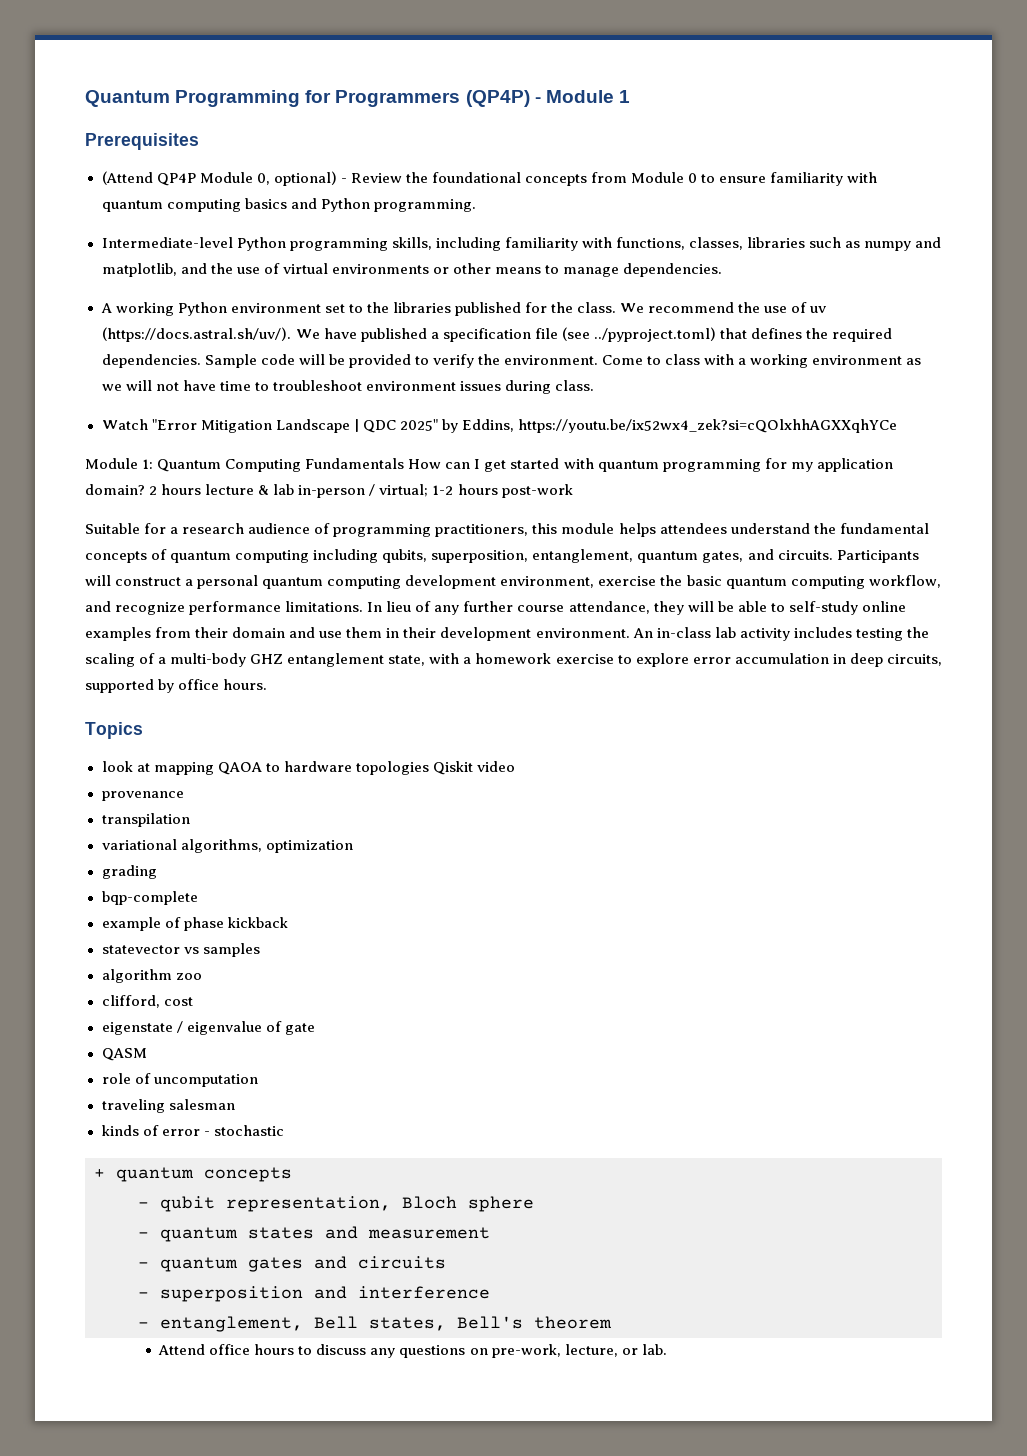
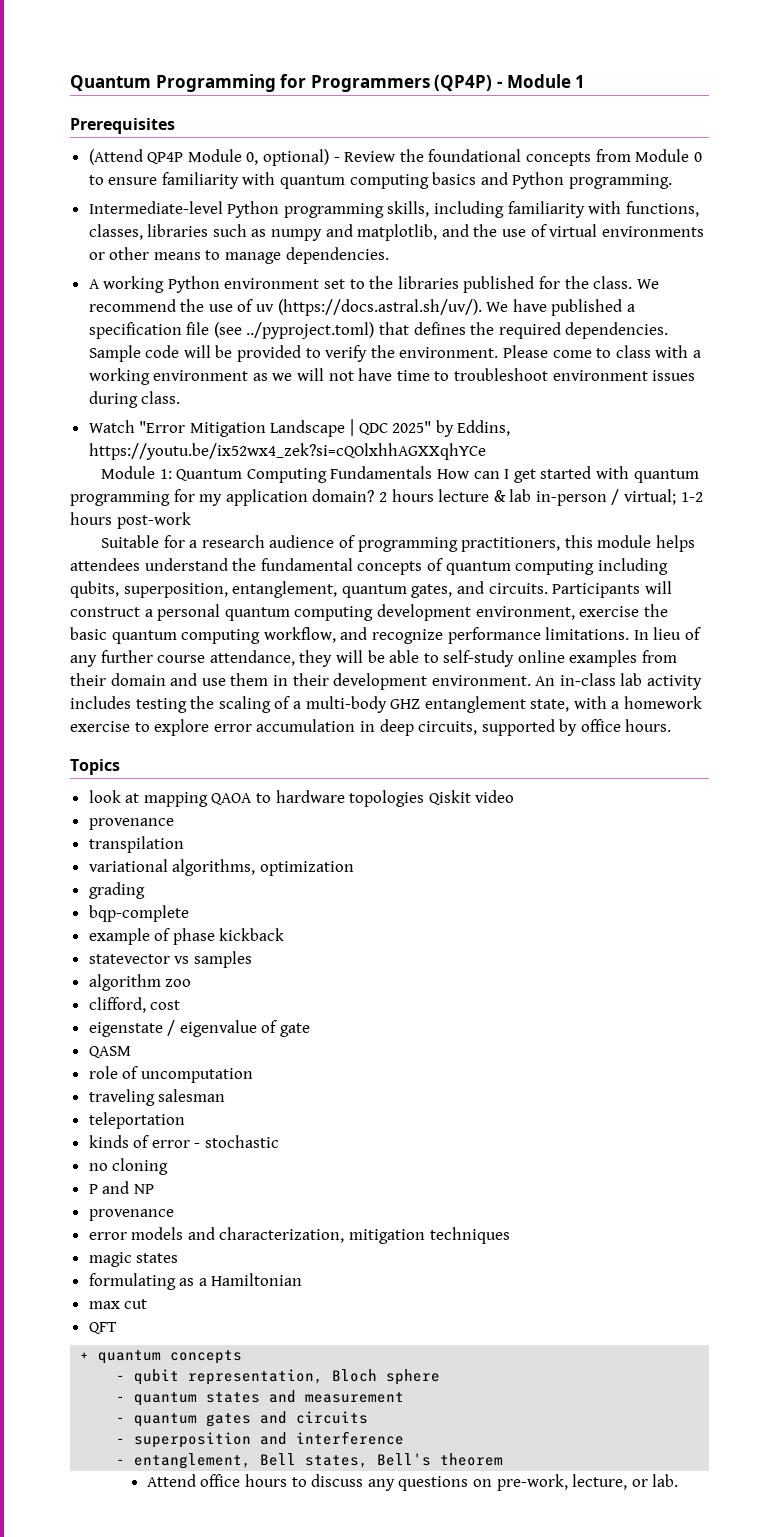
- Come to class with a working environment as we will not have time to troubleshoot environment issues during class.
+ Please come to class with a working environment as we will not have time to troubleshoot environment issues during class.
+ teleportation
+ no cloning
+ P and NP
+ provenance
+ error models and characterization, mitigation techniques
+ magic states
+ formulating as a Hamiltonian
+ max cut
+ QFT

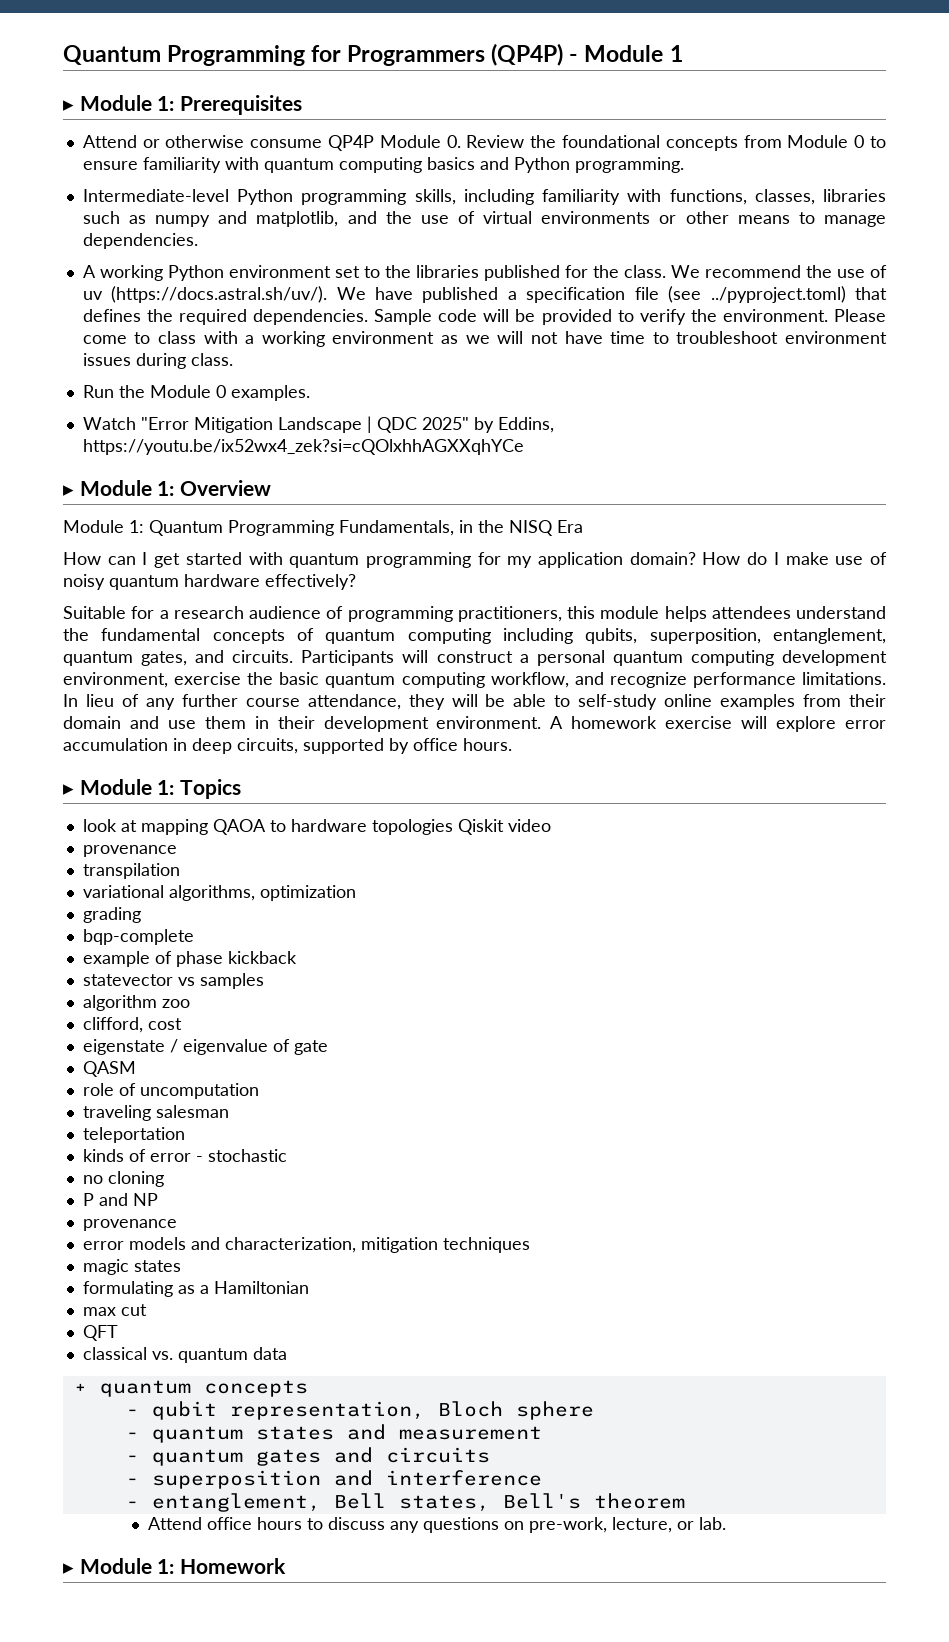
- Prerequisites
- (Attend QP4P Module 0, optional) - Review the foundational concepts from Module 0 to ensure familiarity with quantum computing basics and Python programming.
+ ▸ Module 1: Prerequisites
+ Attend or otherwise consume QP4P Module 0. Review the foundational concepts from Module 0 to ensure familiarity with quantum computing basics and Python programming.
+ Run the Module 0 examples.
+ ▸ Module 1: Overview
- Module 1: Quantum Computing Fundamentals How can I get started with quantum programming for my application domain?
+ Module 1: Quantum Programming Fundamentals, in the NISQ Era
+ How can I get started with quantum programming for my application domain?
- 2 hours lecture & lab in-person / virtual; 1-2 hours post-work
+ How do I make use of noisy quantum hardware effectively?
- An in-class lab activity includes testing the scaling of a multi-body GHZ entanglement state, with a homework exercise to explore error accumulation in deep circuits, supported by office hours.
+ A homework exercise will explore error accumulation in deep circuits, supported by office hours.
- Topics
+ ▸ Module 1: Topics
+ classical vs. quantum data
+ ▸ Module 1: Homework

